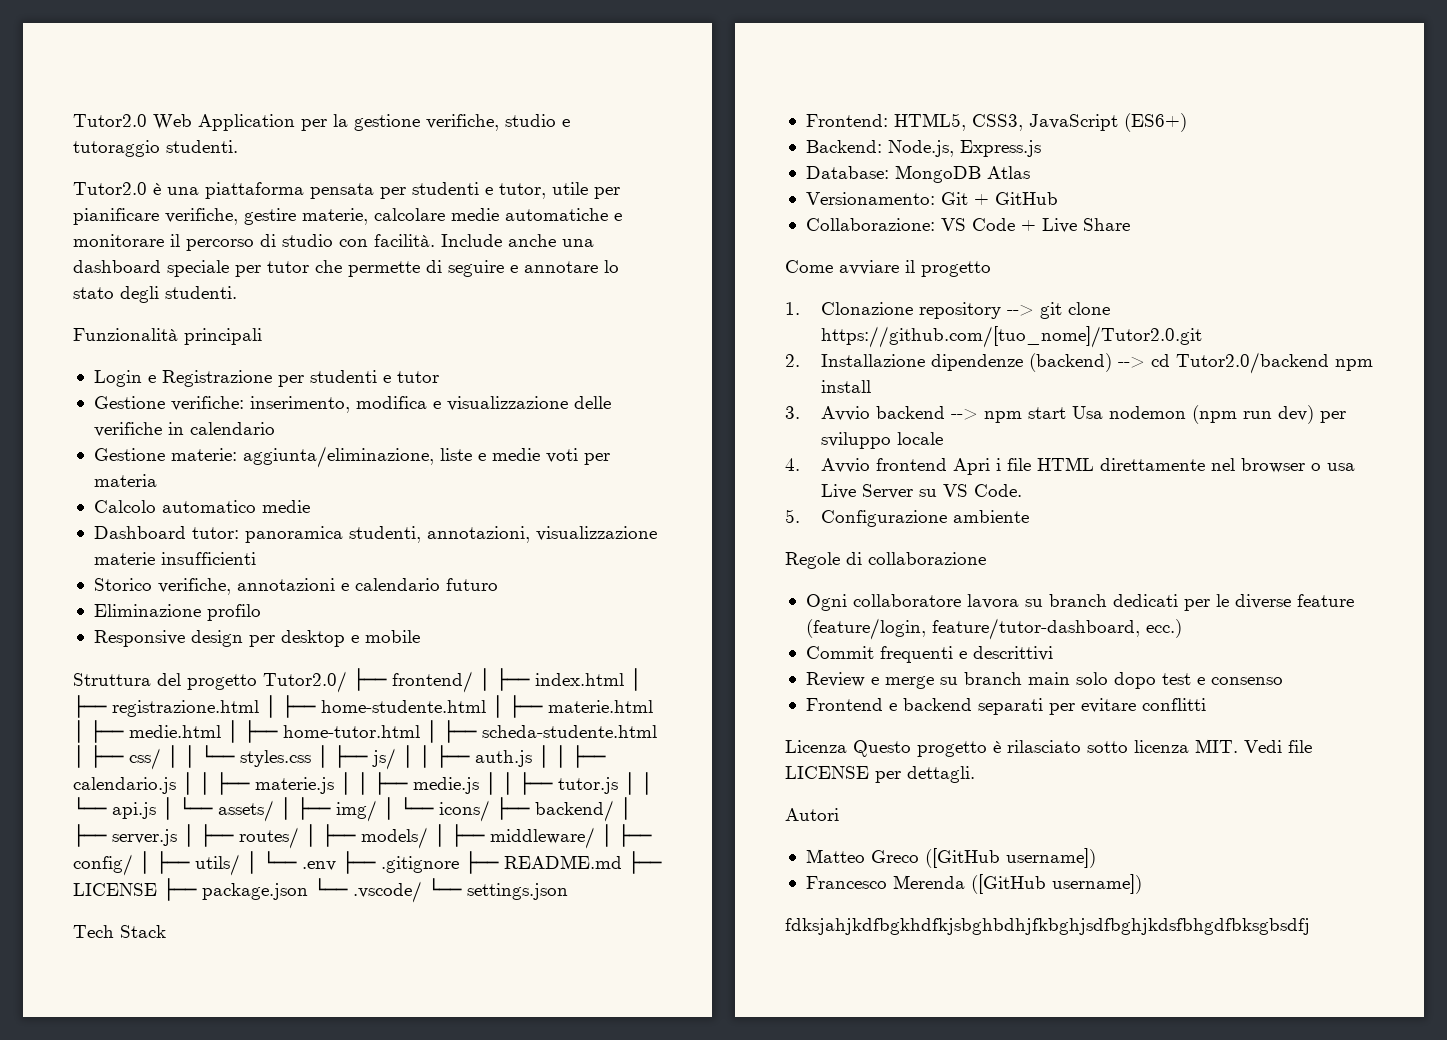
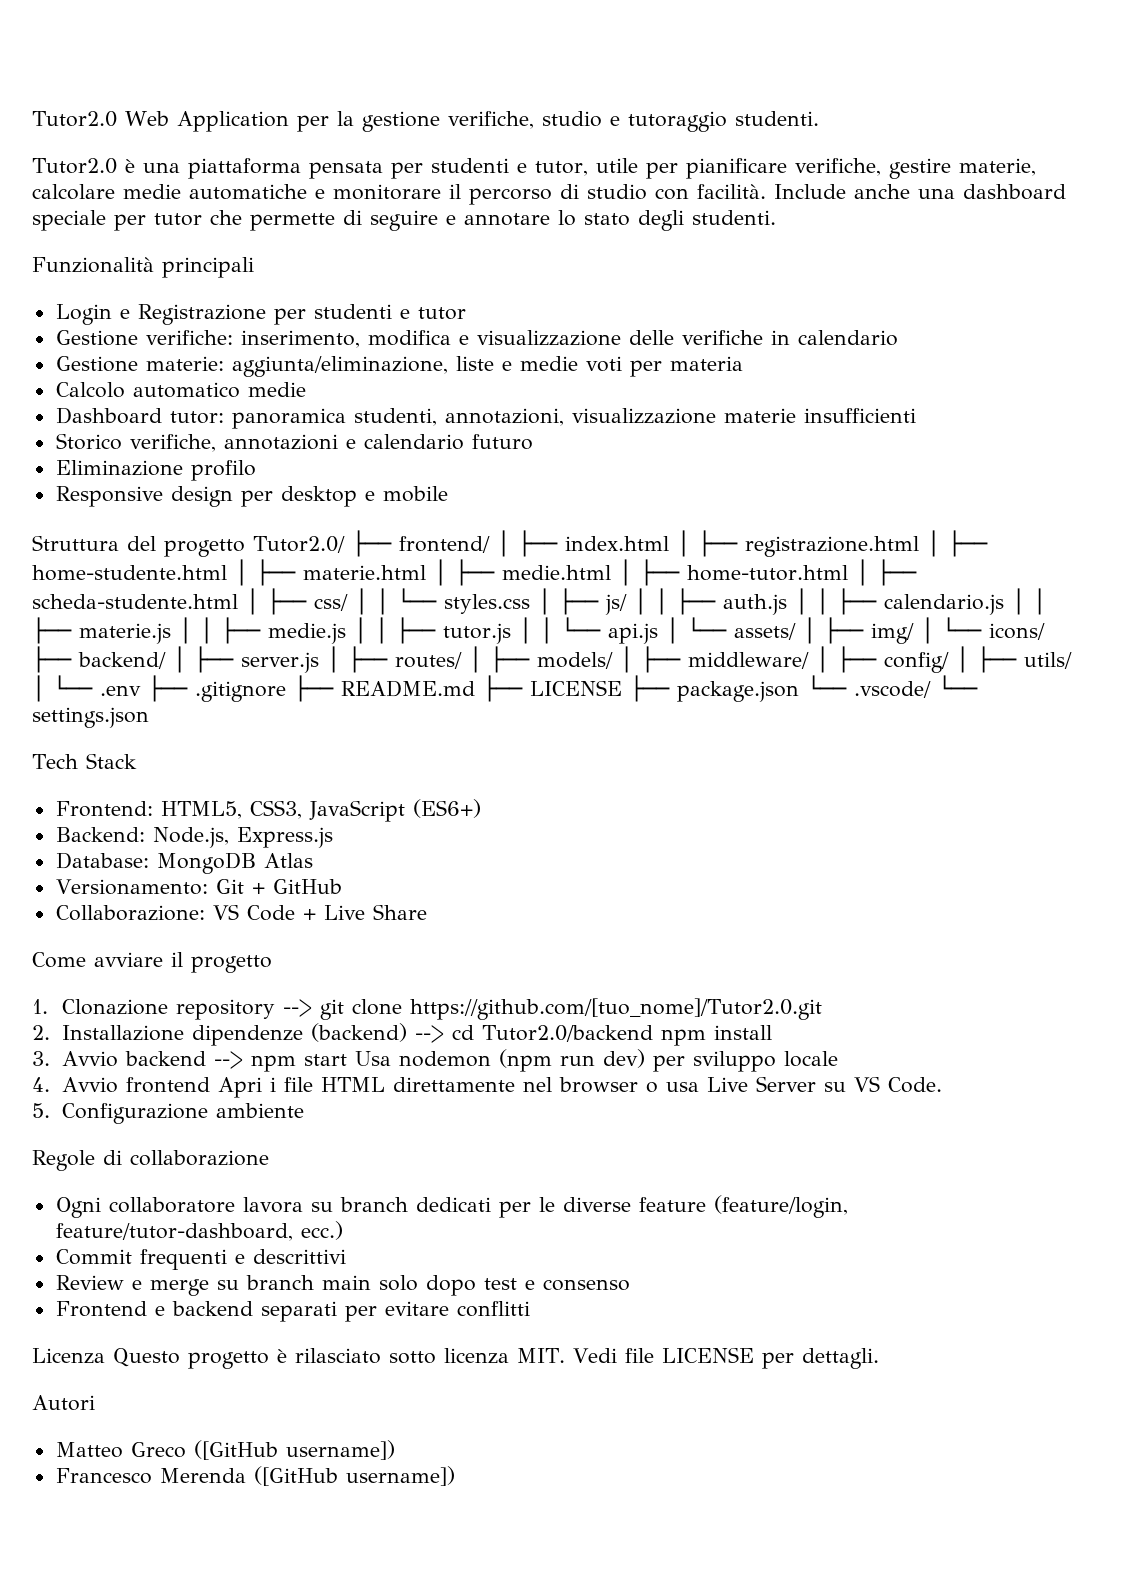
- fdksjahjkdfbgkhdfkjsbghbdhjfkbghjsdfbghjkdsfbhgdfbksgbsdfj

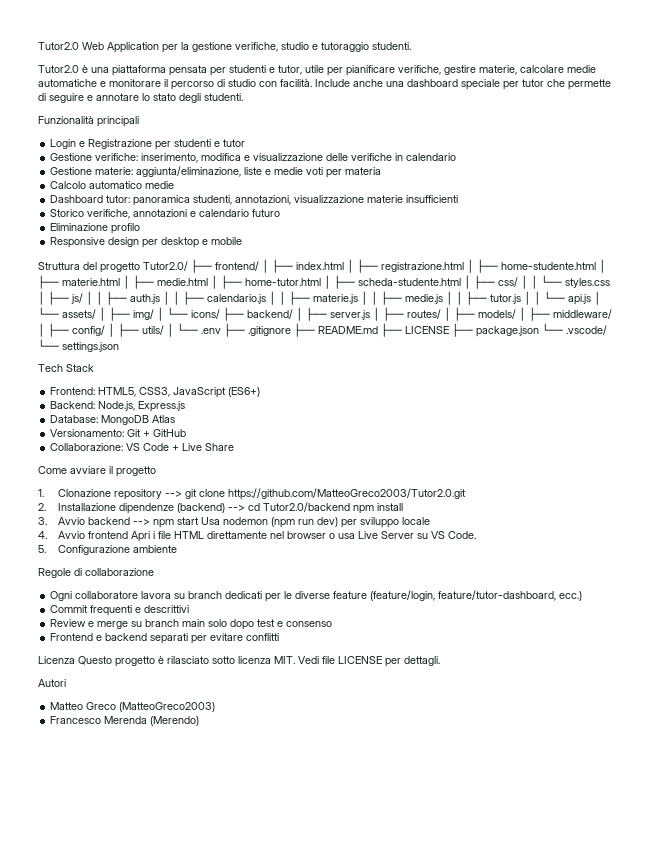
- 1. Clonazione repository --> git clone https://github.com/[tuo_nome]/Tutor2.0.git
+ 1. Clonazione repository --> git clone https://github.com/MatteoGreco2003/Tutor2.0.git
- Matteo Greco ([GitHub username])
+ Matteo Greco (MatteoGreco2003)
- Francesco Merenda ([GitHub username])
+ Francesco Merenda (Merendo)

